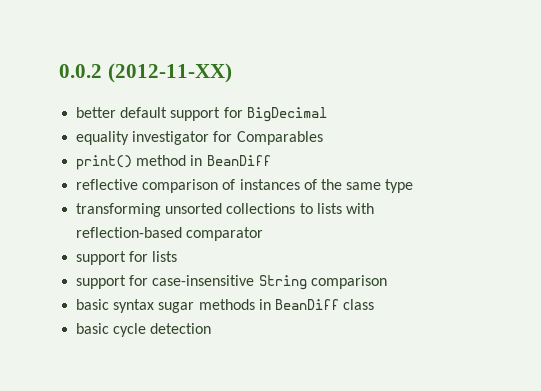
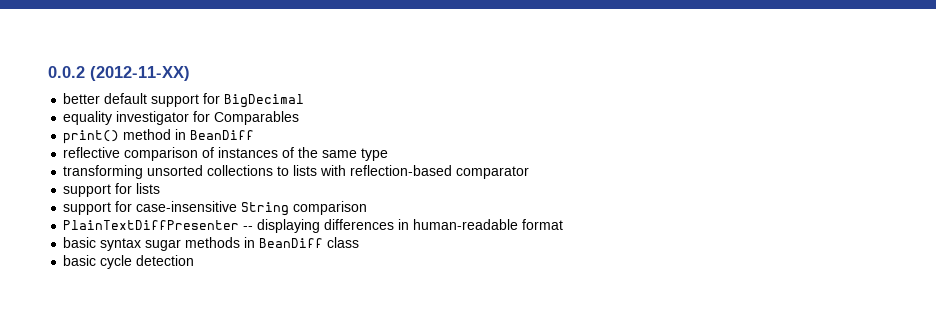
+ PlainTextDiffPresenter -- displaying differences in human-readable format

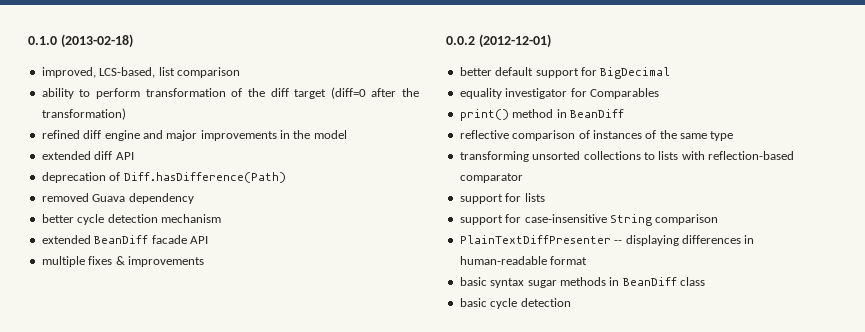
- 0.0.2 (2012-11-XX)
+ 0.1.0 (2013-02-18)
+ improved, LCS-based, list comparison
+ ability to perform transformation of the diff target (diff=0 after the transformation)
+ refined diff engine and major improvements in the model
+ extended diff API
+ deprecation of Diff.hasDifference(Path)
+ removed Guava dependency
+ better cycle detection mechanism
+ extended BeanDiff facade API
+ multiple fixes & improvements
+ 0.0.2 (2012-12-01)

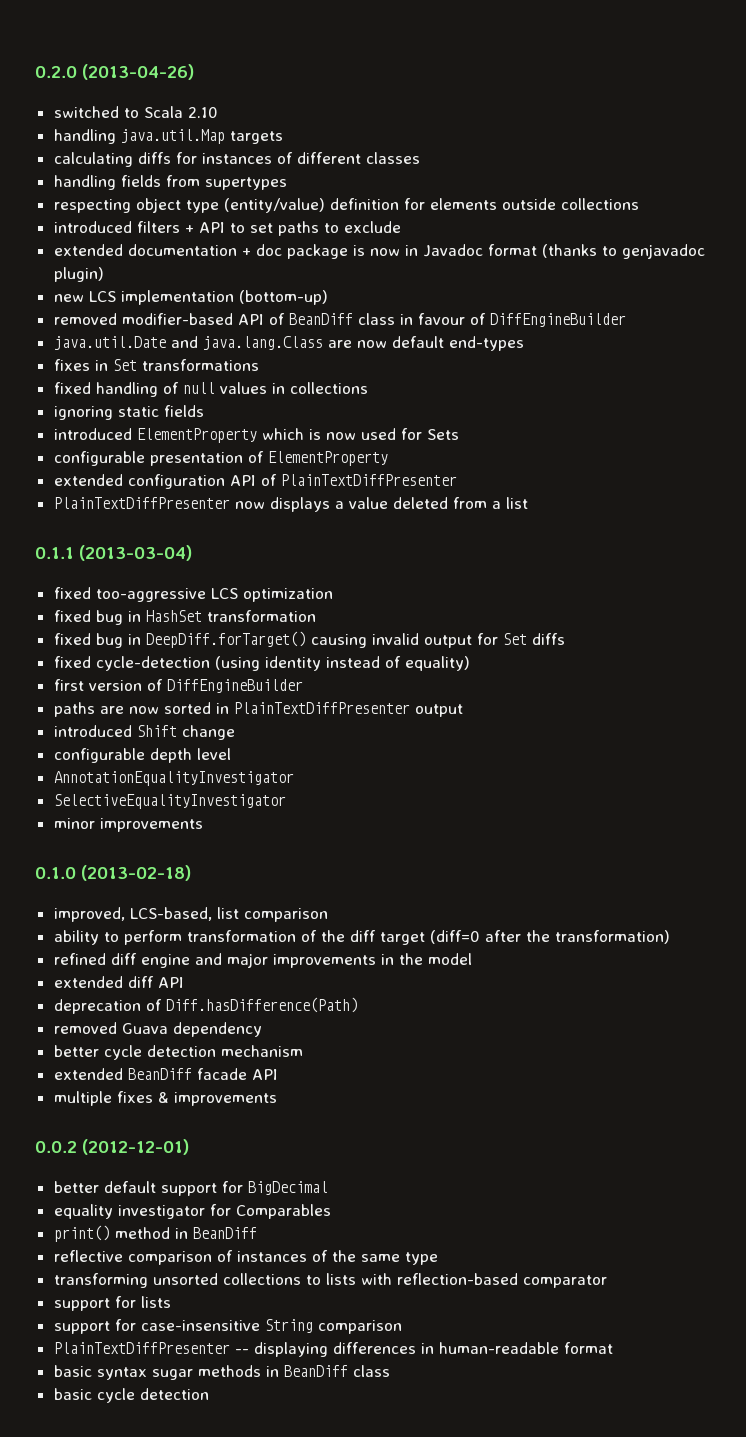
+ 0.2.0 (2013-04-26)
+ switched to Scala 2.10
+ handling java.util.Map targets
+ calculating diffs for instances of different classes
+ handling fields from supertypes
+ respecting object type (entity/value) definition for elements outside collections
+ introduced filters + API to set paths to exclude
+ extended documentation + doc package is now in Javadoc format (thanks to genjavadoc plugin)
+ new LCS implementation (bottom-up)
+ removed modifier-based API of BeanDiff class in favour of DiffEngineBuilder
+ java.util.Date and java.lang.Class are now default end-types
+ fixes in Set transformations
+ fixed handling of null values in collections
+ ignoring static fields
+ introduced ElementProperty which is now used for Sets
+ configurable presentation of ElementProperty
+ extended configuration API of PlainTextDiffPresenter
+ PlainTextDiffPresenter now displays a value deleted from a list
+ 0.1.1 (2013-03-04)
+ fixed too-aggressive LCS optimization
+ fixed bug in HashSet transformation
+ fixed bug in DeepDiff.forTarget() causing invalid output for Set diffs
+ fixed cycle-detection (using identity instead of equality)
+ first version of DiffEngineBuilder
+ paths are now sorted in PlainTextDiffPresenter output
+ introduced Shift change
+ configurable depth level
+ AnnotationEqualityInvestigator
+ SelectiveEqualityInvestigator
+ minor improvements

